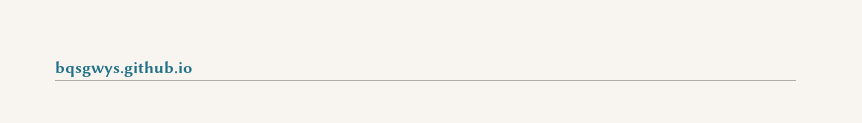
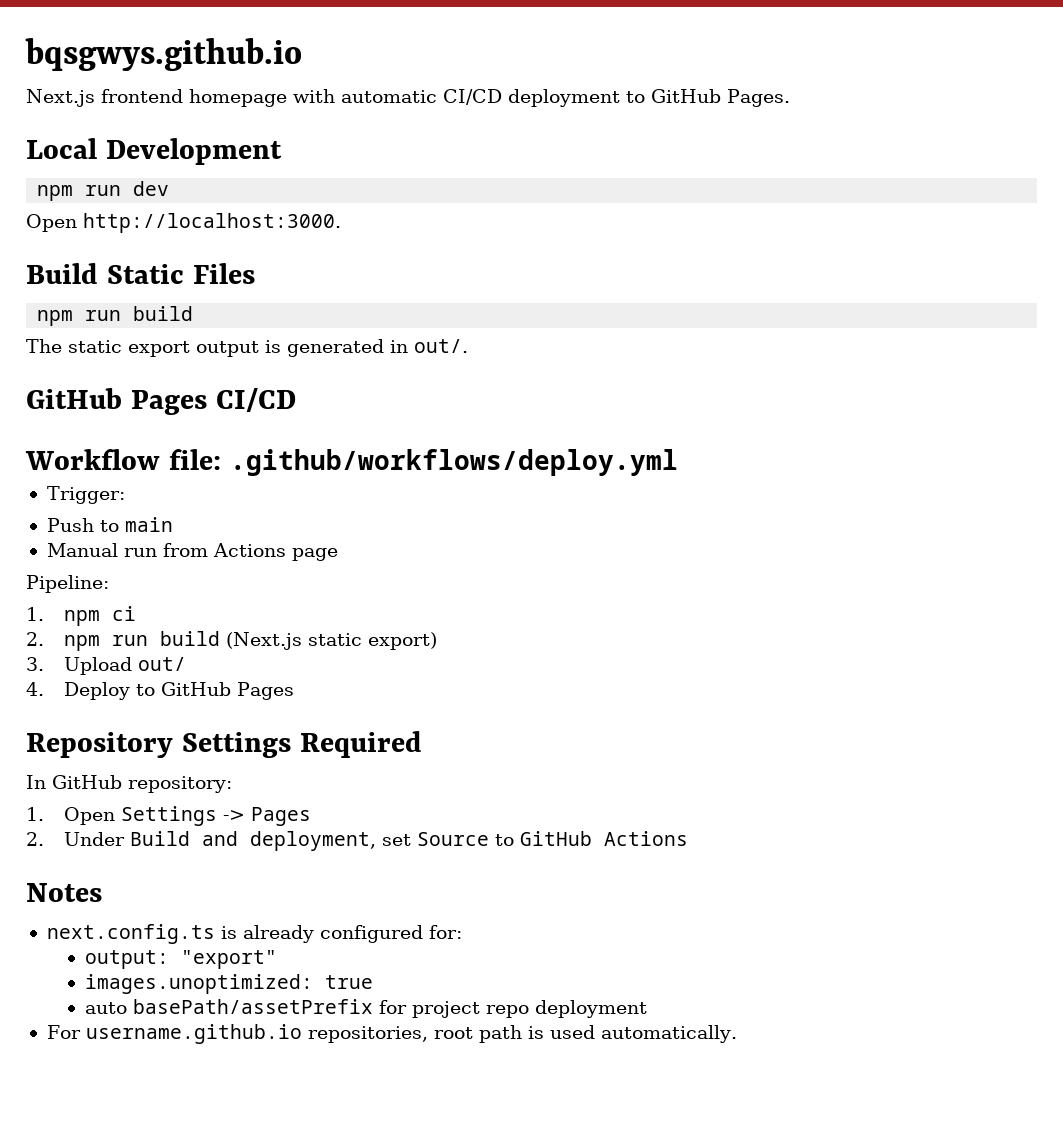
+ Next.js frontend homepage with automatic CI/CD deployment to GitHub Pages.
+ Local Development
+ npm run dev
+ Open http://localhost:3000.
+ Build Static Files
+ npm run build
+ The static export output is generated in out/.
+ GitHub Pages CI/CD
+ Workflow file: .github/workflows/deploy.yml
+ Trigger:
+ Push to main
+ Manual run from Actions page
+ Pipeline:
+ 1. npm ci
+ 2. npm run build (Next.js static export)
+ 3. Upload out/
+ 4. Deploy to GitHub Pages
+ Repository Settings Required
+ In GitHub repository:
+ 1. Open Settings -> Pages
+ 2. Under Build and deployment, set Source to GitHub Actions
+ Notes
+ next.config.ts is already configured for:
+ output: "export"
+ images.unoptimized: true
+ auto basePath/assetPrefix for project repo deployment
+ For username.github.io repositories, root path is used automatically.

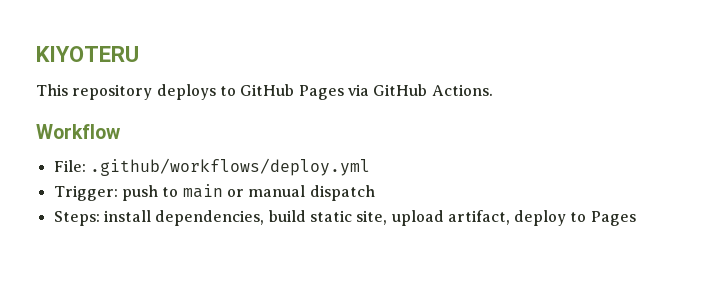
- bqsgwys.github.io
- Next.js frontend homepage with automatic CI/CD deployment to GitHub Pages.
- Local Development
- npm run dev
- Open http://localhost:3000.
- Build Static Files
- npm run build
- The static export output is generated in out/.
- GitHub Pages CI/CD
+ KIYOTERU
+ This repository deploys to GitHub Pages via GitHub Actions.
- Workflow file: .github/workflows/deploy.yml
+ Workflow
+ File: .github/workflows/deploy.yml
- Trigger:
- Push to main
- Manual run from Actions page
- Pipeline:
- 1. npm ci
- 2. npm run build (Next.js static export)
- 3. Upload out/
- 4. Deploy to GitHub Pages
- Repository Settings Required
- In GitHub repository:
- 1. Open Settings -> Pages
- 2. Under Build and deployment, set Source to GitHub Actions
- Notes
- next.config.ts is already configured for:
- output: "export"
- images.unoptimized: true
- auto basePath/assetPrefix for project repo deployment
- For username.github.io repositories, root path is used automatically.
+ Trigger: push to main or manual dispatch
+ Steps: install dependencies, build static site, upload artifact, deploy to Pages

